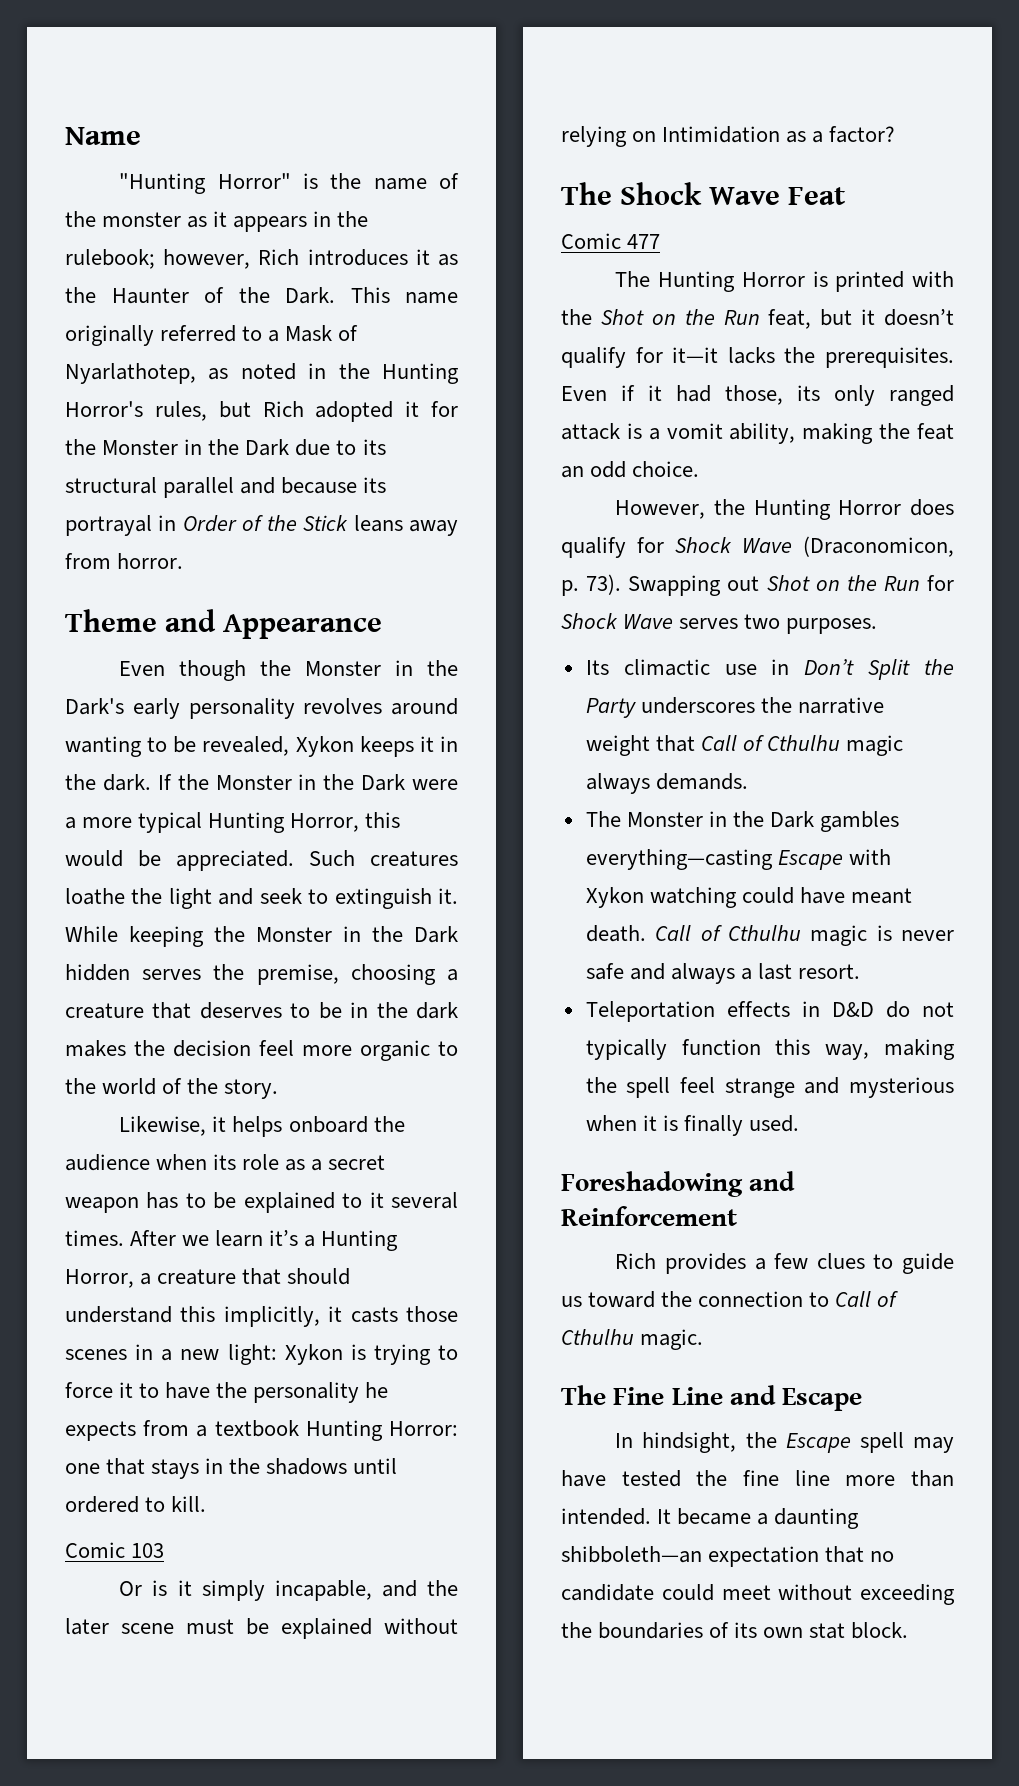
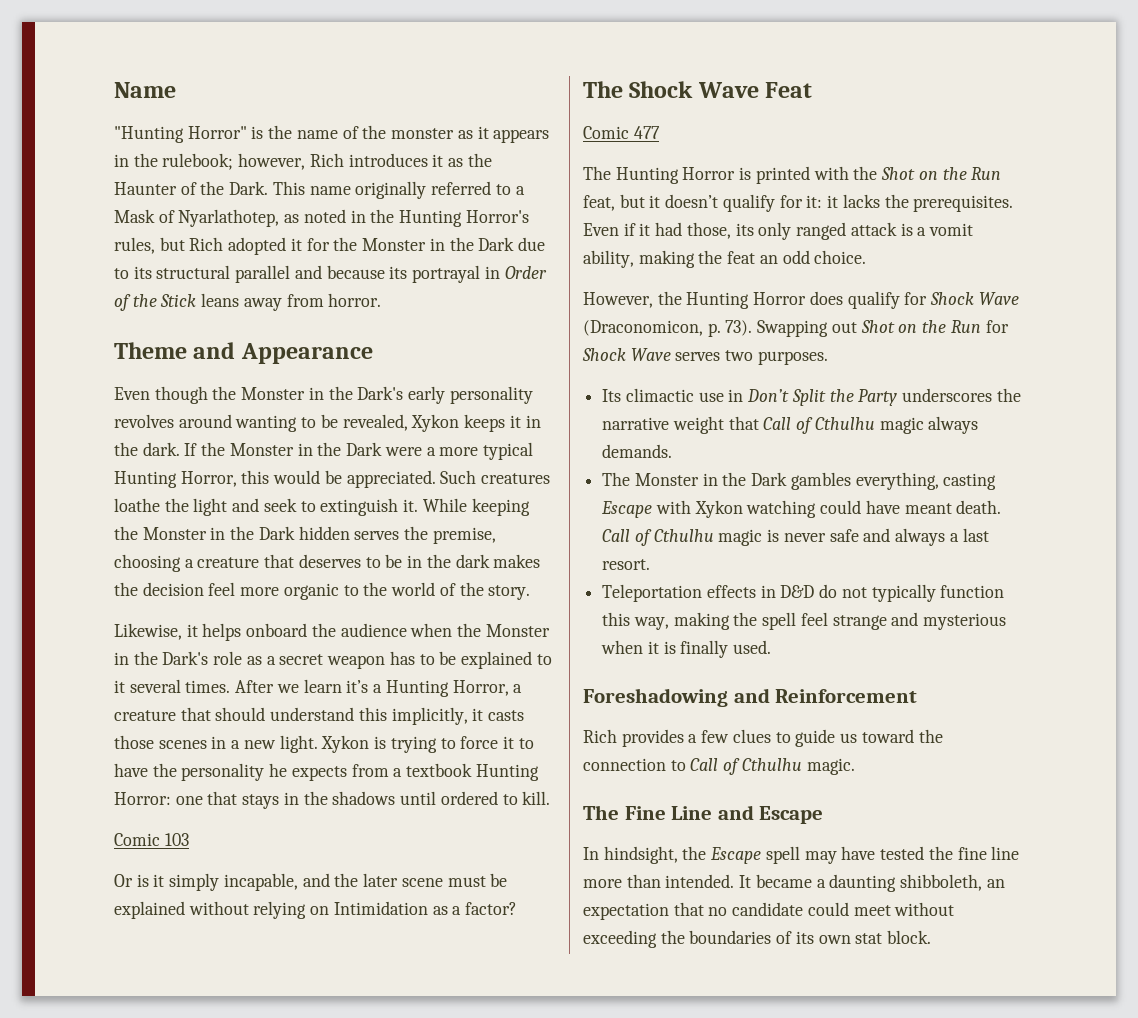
- Likewise, it helps onboard the audience when its role as a secret weapon has to be explained to it several times.
+ Likewise, it helps onboard the audience when the Monster in the Dark's role as a secret weapon has to be explained to it several times.
- After we learn it’s a Hunting Horror, a creature that should understand this implicitly, it casts those scenes in a new light: Xykon is trying to force it to have the personality he expects from a textbook Hunting Horror: one that stays in the shadows until ordered to kill.
+ After we learn it’s a Hunting Horror, a creature that should understand this implicitly, it casts those scenes in a new light. Xykon is trying to force it to have the personality he expects from a textbook Hunting Horror: one that stays in the shadows until ordered to kill.
- The Hunting Horror is printed with the Shot on the Run feat, but it doesn’t qualify for it—it lacks the prerequisites.
+ The Hunting Horror is printed with the Shot on the Run feat, but it doesn’t qualify for it: it lacks the prerequisites.
- The Monster in the Dark gambles everything—casting Escape with Xykon watching could have meant death.
+ The Monster in the Dark gambles everything, casting Escape with Xykon watching could have meant death.
- It became a daunting shibboleth—an expectation that no candidate could meet without exceeding the boundaries of its own stat block.
+ It became a daunting shibboleth, an expectation that no candidate could meet without exceeding the boundaries of its own stat block.

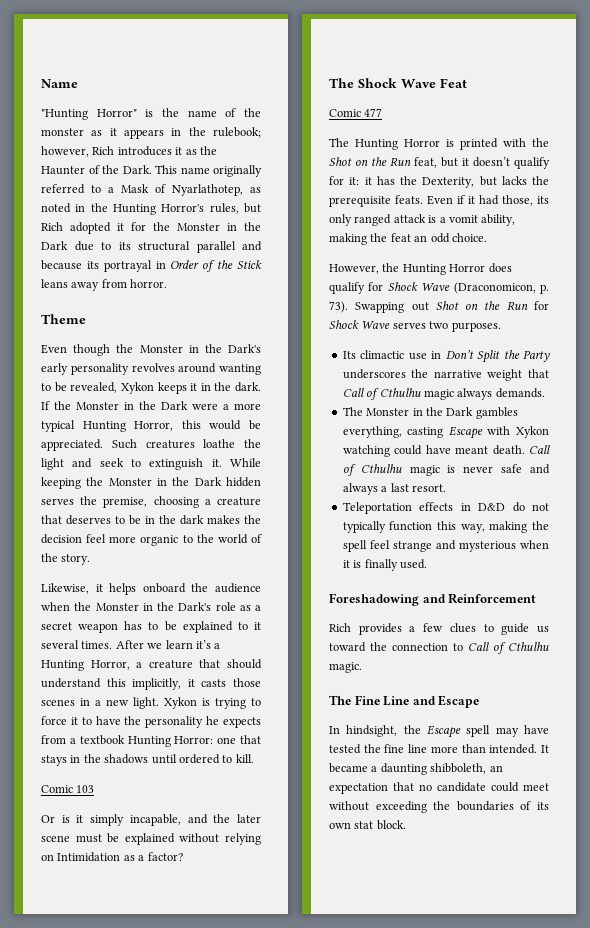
- Theme and Appearance
+ Theme
- The Hunting Horror is printed with the Shot on the Run feat, but it doesn’t qualify for it: it lacks the prerequisites.
+ The Hunting Horror is printed with the Shot on the Run feat, but it doesn’t qualify for it: it has the Dexterity, but lacks the prerequisite feats.

